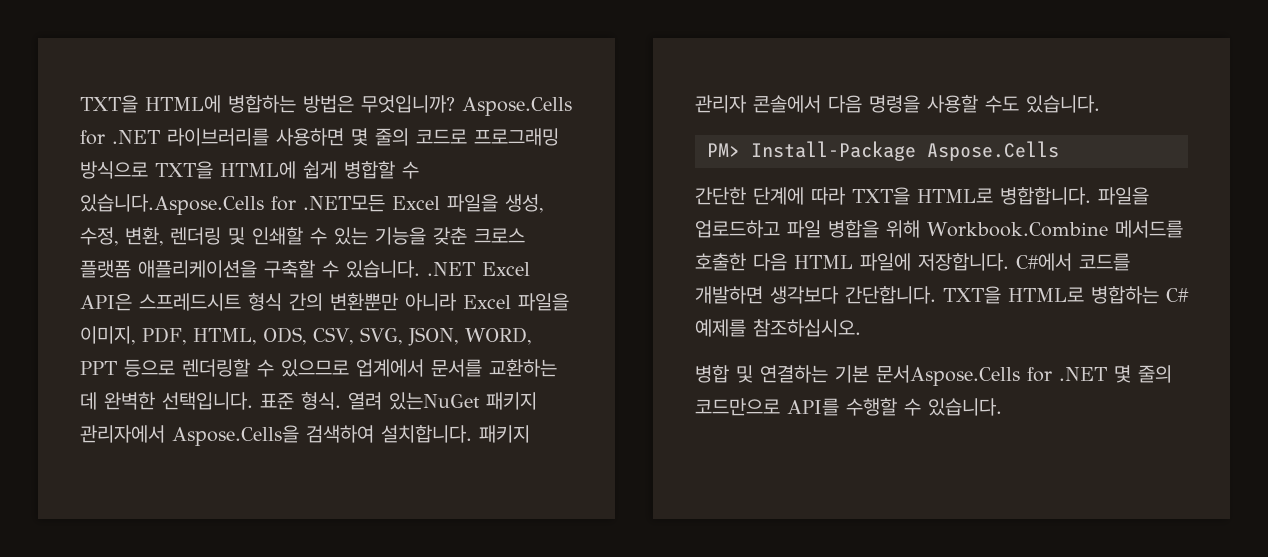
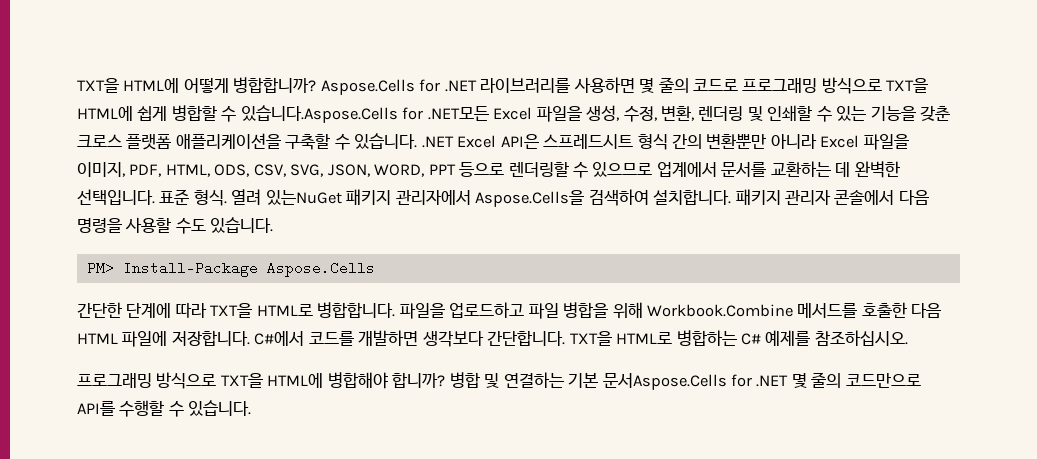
- TXT을 HTML에 병합하는 방법은 무엇입니까?
+ TXT을 HTML에 어떻게 병합합니까?
+ 프로그래밍 방식으로 TXT을 HTML에 병합해야 합니까?

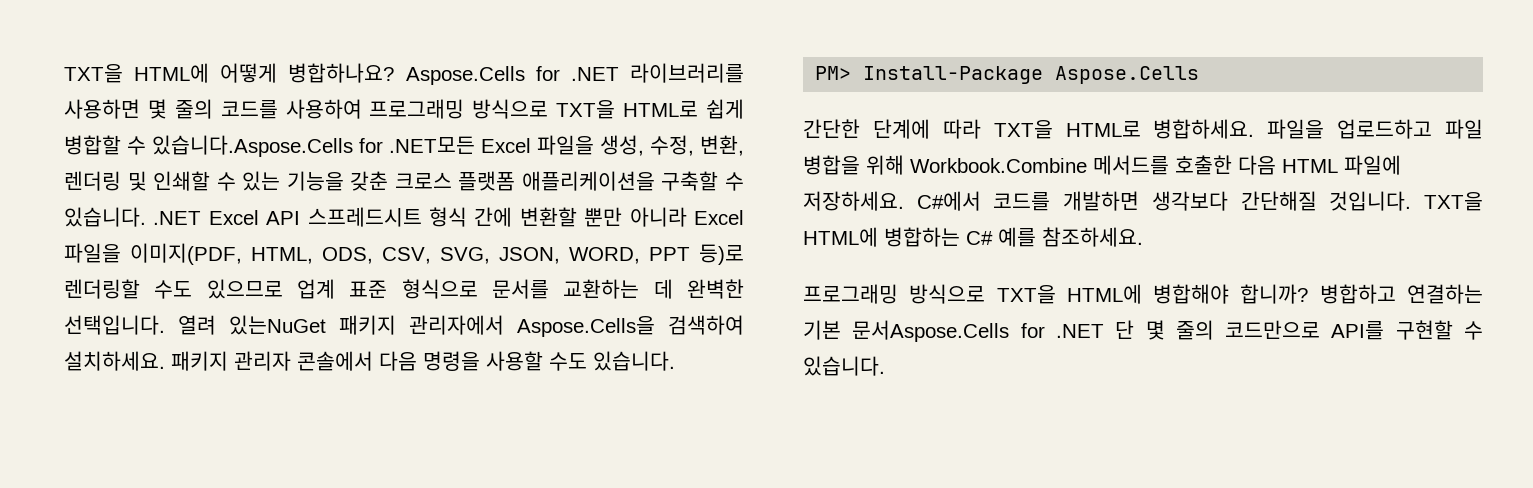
- TXT을 HTML에 어떻게 병합합니까?
+ TXT을 HTML에 어떻게 병합하나요?
- Aspose.Cells for .NET 라이브러리를 사용하면 몇 줄의 코드로 프로그래밍 방식으로 TXT을 HTML에 쉽게 병합할 수 있습니다.Aspose.Cells for .NET모든 Excel 파일을 생성, 수정, 변환, 렌더링 및 인쇄할 수 있는 기능을 갖춘 크로스 플랫폼 애플리케이션을 구축할 수 있습니다. .NET Excel API은 스프레드시트 형식 간의 변환뿐만 아니라 Excel 파일을 이미지, PDF, HTML, ODS, CSV, SVG, JSON, WORD, PPT 등으로 렌더링할 수 있으므로 업계에서 문서를 교환하는 데 완벽한 선택입니다.
+ Aspose.Cells for .NET 라이브러리를 사용하면 몇 줄의 코드를 사용하여 프로그래밍 방식으로 TXT을 HTML로 쉽게 병합할 수 있습니다.Aspose.Cells for .NET모든 Excel 파일을 생성, 수정, 변환, 렌더링 및 인쇄할 수 있는 기능을 갖춘 크로스 플랫폼 애플리케이션을 구축할 수 있습니다. .NET Excel API 스프레드시트 형식 간에 변환할 뿐만 아니라 Excel 파일을 이미지(PDF, HTML, ODS, CSV, SVG, JSON, WORD, PPT 등)로 렌더링할 수도 있으므로 업계 표준 형식으로 문서를 교환하는 데 완벽한 선택입니다.
- 표준 형식.
- 열려 있는NuGet 패키지 관리자에서 Aspose.Cells을 검색하여 설치합니다.
+ 열려 있는NuGet 패키지 관리자에서 Aspose.Cells을 검색하여 설치하세요.
- 간단한 단계에 따라 TXT을 HTML로 병합합니다.
+ 간단한 단계에 따라 TXT을 HTML로 병합하세요.
- 파일을 업로드하고 파일 병합을 위해 Workbook.Combine 메서드를 호출한 다음 HTML 파일에 저장합니다.
+ 파일을 업로드하고 파일 병합을 위해 Workbook.Combine 메서드를 호출한 다음 HTML 파일에 저장하세요.
- C#에서 코드를 개발하면 생각보다 간단합니다. TXT을 HTML로 병합하는 C# 예제를 참조하십시오.
+ C#에서 코드를 개발하면 생각보다 간단해질 것입니다. TXT을 HTML에 병합하는 C# 예를 참조하세요.
- 병합 및 연결하는 기본 문서Aspose.Cells for .NET 몇 줄의 코드만으로 API를 수행할 수 있습니다.
+ 병합하고 연결하는 기본 문서Aspose.Cells for .NET 단 몇 줄의 코드만으로 API를 구현할 수 있습니다.

